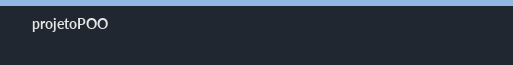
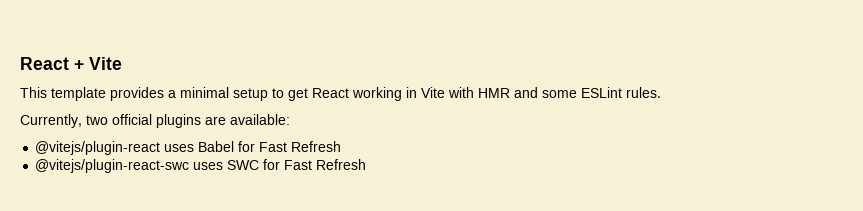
- projetoPOO
+ React + Vite
+ This template provides a minimal setup to get React working in Vite with HMR and some ESLint rules.
+ Currently, two official plugins are available:
+ @vitejs/plugin-react uses Babel for Fast Refresh
+ @vitejs/plugin-react-swc uses SWC for Fast Refresh

